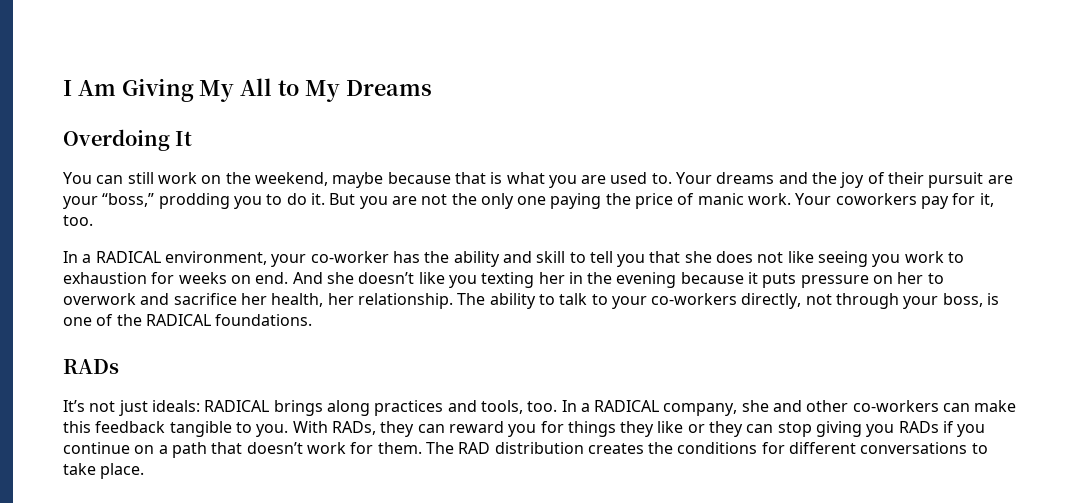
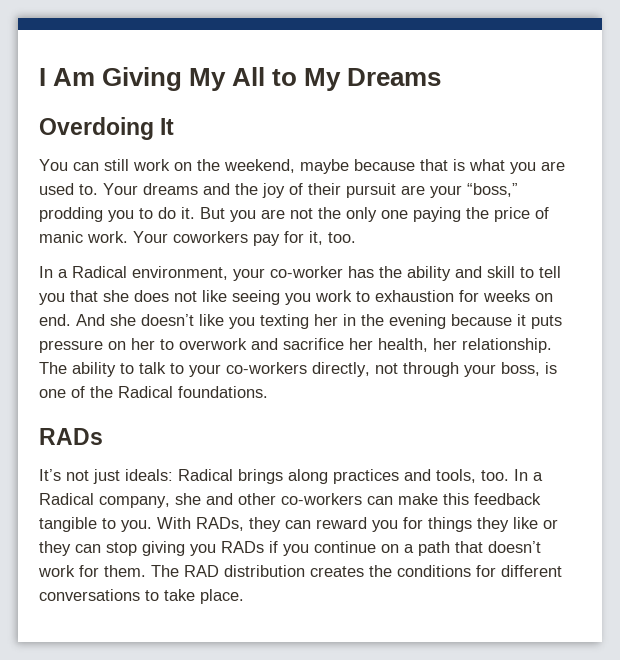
- In a RADICAL environment, your co-worker has the ability and skill to tell you that she does not like seeing you work to exhaustion for weeks on end.
+ In a Radical environment, your co-worker has the ability and skill to tell you that she does not like seeing you work to exhaustion for weeks on end.
- The ability to talk to your co-workers directly, not through your boss, is one of the RADICAL foundations.
+ The ability to talk to your co-workers directly, not through your boss, is one of the Radical foundations.
- It’s not just ideals: RADICAL brings along practices and tools, too.
+ It’s not just ideals: Radical brings along practices and tools, too.
- In a RADICAL company, she and other co-workers can make this feedback tangible to you.
+ In a Radical company, she and other co-workers can make this feedback tangible to you.

